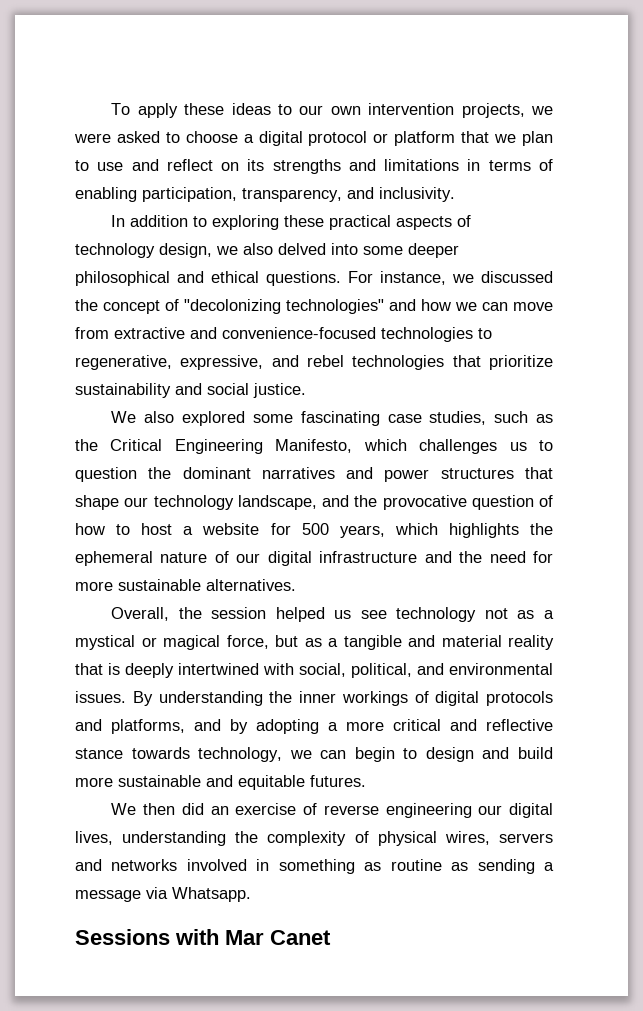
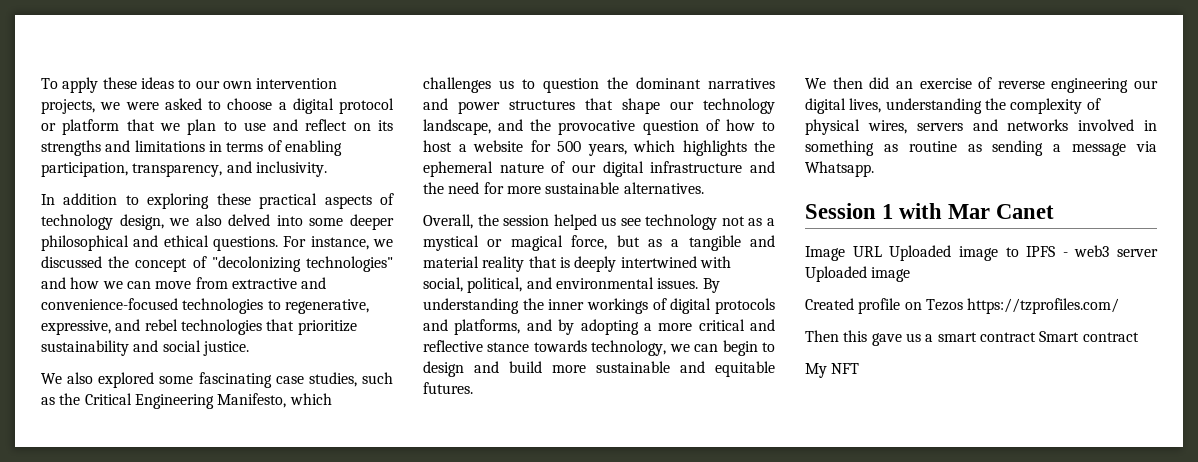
- Sessions with Mar Canet
+ Session 1 with Mar Canet
+ Image URL Uploaded image to IPFS - web3 server Uploaded image
+ Created profile on Tezos https://tzprofiles.com/
+ Then this gave us a smart contract Smart contract
+ My NFT

